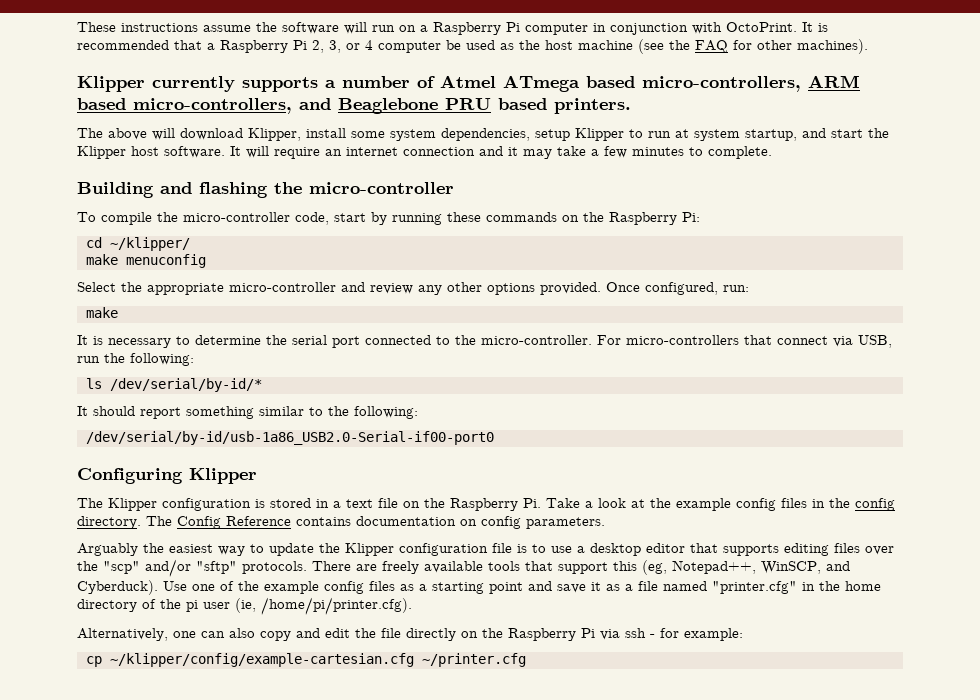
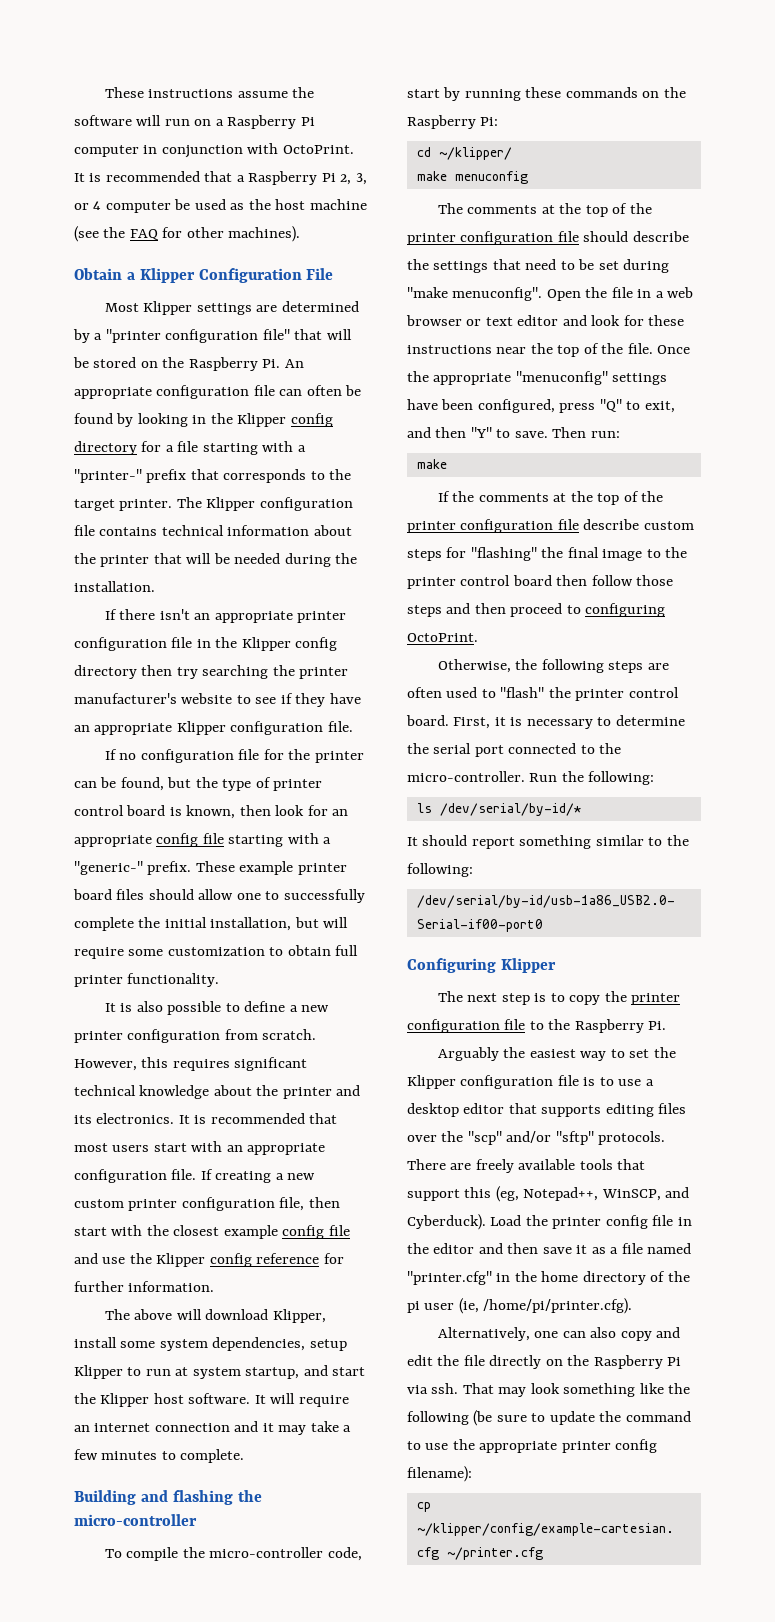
- Klipper currently supports a number of Atmel ATmega based micro-controllers, ARM based micro-controllers, and Beaglebone PRU based printers.
+ Obtain a Klipper Configuration File
+ Most Klipper settings are determined by a "printer configuration file" that will be stored on the Raspberry Pi. An appropriate configuration file can often be found by looking in the Klipper config directory for a file starting with a "printer-" prefix that corresponds to the target printer. The Klipper configuration file contains technical information about the printer that will be needed during the installation.
+ If there isn't an appropriate printer configuration file in the Klipper config directory then try searching the printer manufacturer's website to see if they have an appropriate Klipper configuration file.
+ If no configuration file for the printer can be found, but the type of printer control board is known, then look for an appropriate config file starting with a "generic-" prefix. These example printer board files should allow one to successfully complete the initial installation, but will require some customization to obtain full printer functionality.
+ It is also possible to define a new printer configuration from scratch. However, this requires significant technical knowledge about the printer and its electronics. It is recommended that most users start with an appropriate configuration file. If creating a new custom printer configuration file, then start with the closest example config file and use the Klipper config reference for further information.
- Select the appropriate micro-controller and review any other options provided. Once configured, run:
+ The comments at the top of the printer configuration file should describe the settings that need to be set during "make menuconfig". Open the file in a web browser or text editor and look for these instructions near the top of the file. Once the appropriate "menuconfig" settings have been configured, press "Q" to exit, and then "Y" to save. Then run:
  make
- It is necessary to determine the serial port connected to the micro-controller.
+ If the comments at the top of the printer configuration file describe custom steps for "flashing" the final image to the printer control board then follow those steps and then proceed to configuring OctoPrint.
+ Otherwise, the following steps are often used to "flash" the printer control board. First, it is necessary to determine the serial port connected to the micro-controller.
- For micro-controllers that connect via USB, run the following:
+ Run the following:
- The Klipper configuration is stored in a text file on the Raspberry Pi. Take a look at the example config files in the config directory. The Config Reference contains documentation on config parameters.
+ The next step is to copy the printer configuration file to the Raspberry Pi.
- Arguably the easiest way to update the Klipper configuration file is to use a desktop editor that supports editing files over the "scp" and/or "sftp" protocols.
+ Arguably the easiest way to set the Klipper configuration file is to use a desktop editor that supports editing files over the "scp" and/or "sftp" protocols.
- Use one of the example config files as a starting point and save it as a file named "printer.cfg" in the home directory of the pi user (ie, /home/pi/printer.cfg).
+ Load the printer config file in the editor and then save it as a file named "printer.cfg" in the home directory of the pi user (ie, /home/pi/printer.cfg).
- Alternatively, one can also copy and edit the file directly on the Raspberry Pi via ssh - for example:
+ Alternatively, one can also copy and edit the file directly on the Raspberry Pi via ssh. That may look something like the following (be sure to update the command to use the appropriate printer config filename):

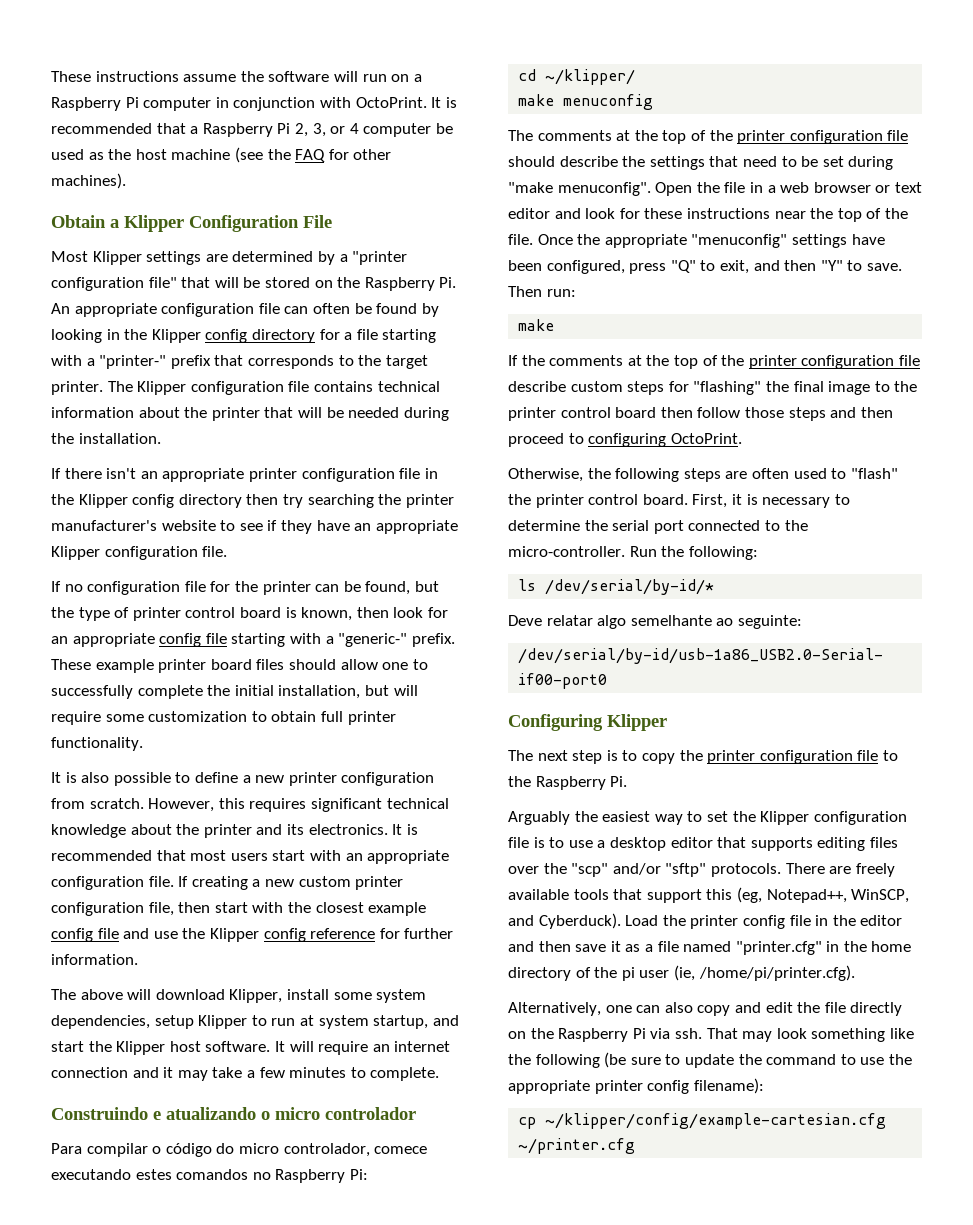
- Building and flashing the micro-controller
- To compile the micro-controller code, start by running these commands on the Raspberry Pi:
+ Construindo e atualizando o micro controlador
+ Para compilar o código do micro controlador, comece executando estes comandos no Raspberry Pi:
- It should report something similar to the following:
+ Deve relatar algo semelhante ao seguinte:

